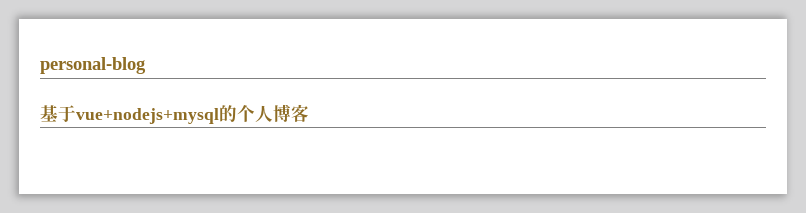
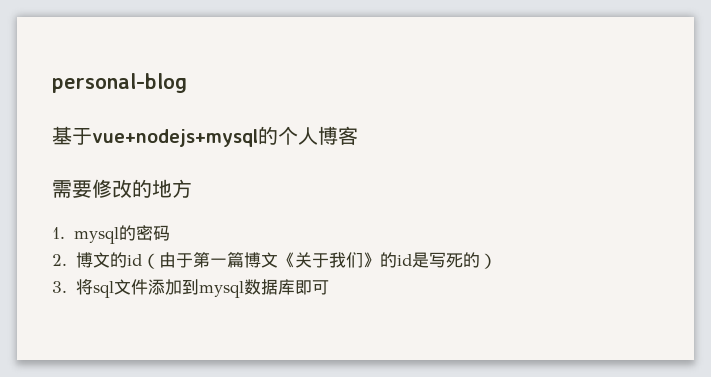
+ 需要修改的地方
+ 1. mysql的密码
+ 2.博文的id（由于第一篇博文《关于我们》的id是写死的）
+ 3.将sql文件添加到mysql数据库即可

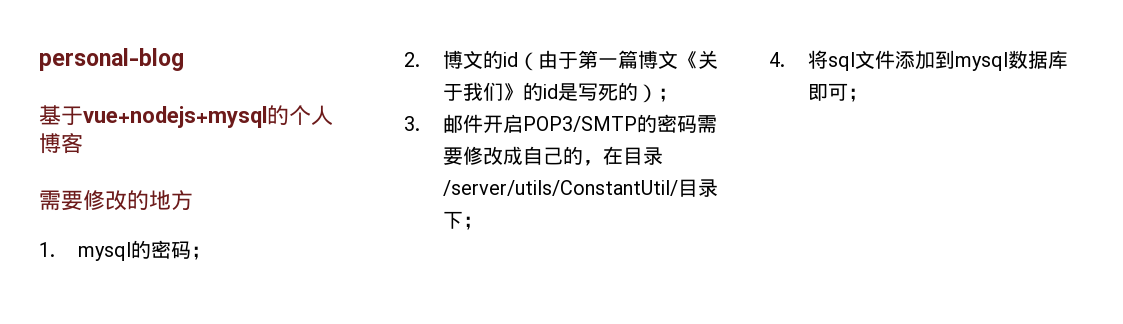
- 1. mysql的密码
+ 1. mysql的密码；
- 2.博文的id（由于第一篇博文《关于我们》的id是写死的）
- 3.将sql文件添加到mysql数据库即可
+ 2.博文的id（由于第一篇博文《关于我们》的id是写死的）；
+ 3.邮件开启POP3/SMTP的密码需要修改成自己的，在目录/server/utils/ConstantUtil/目录下；
+ 4.将sql文件添加到mysql数据库即可；

